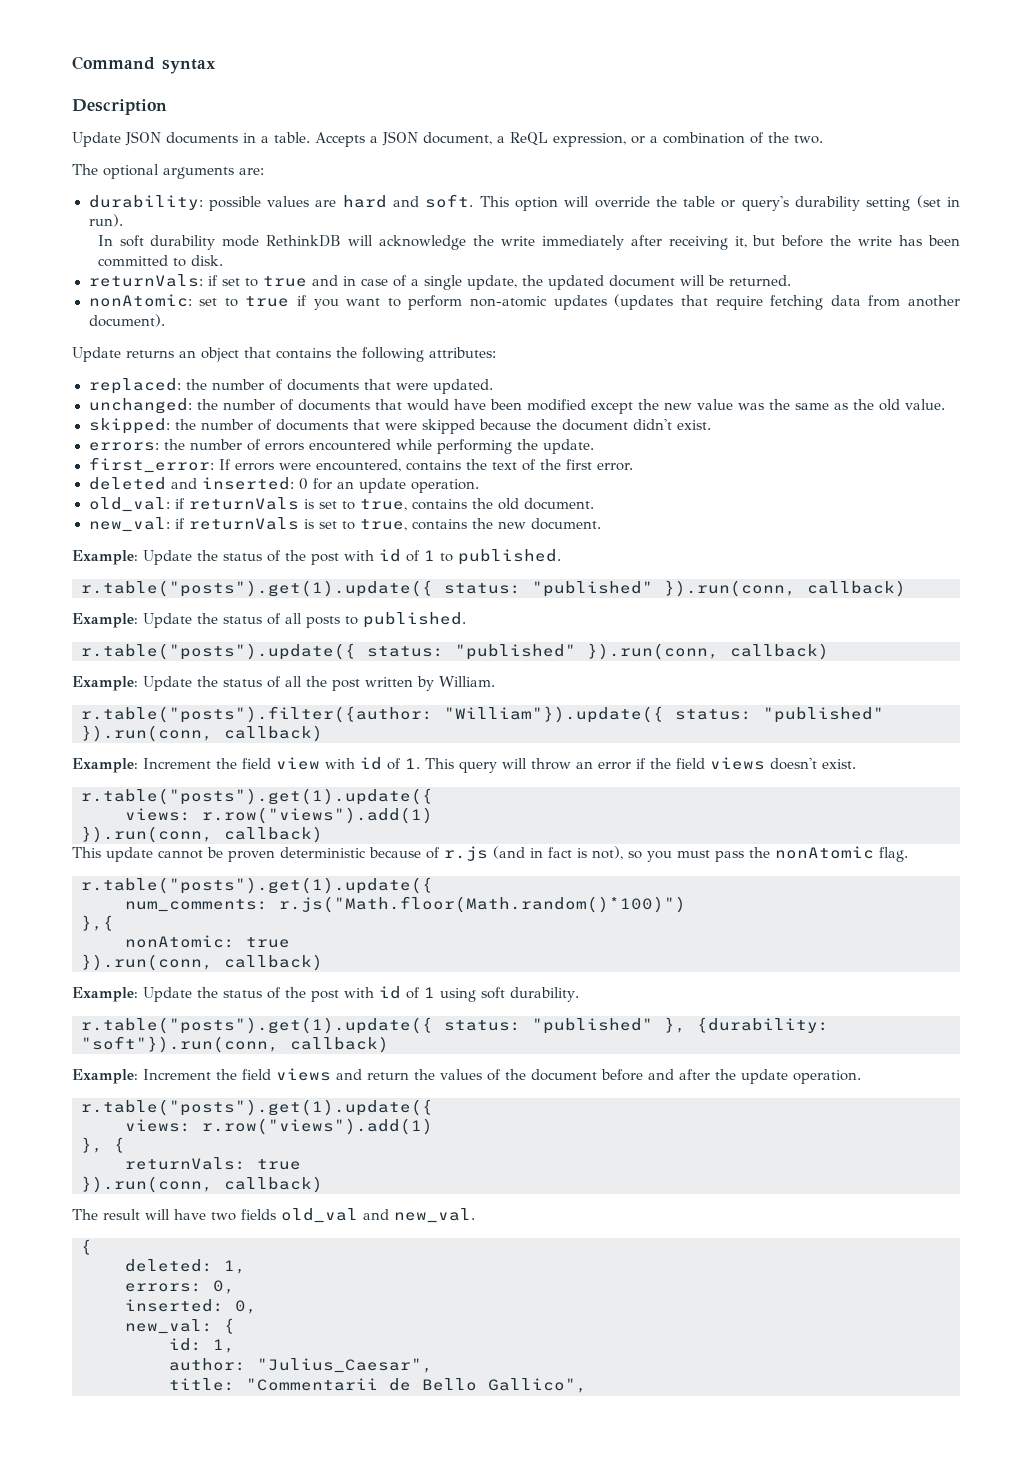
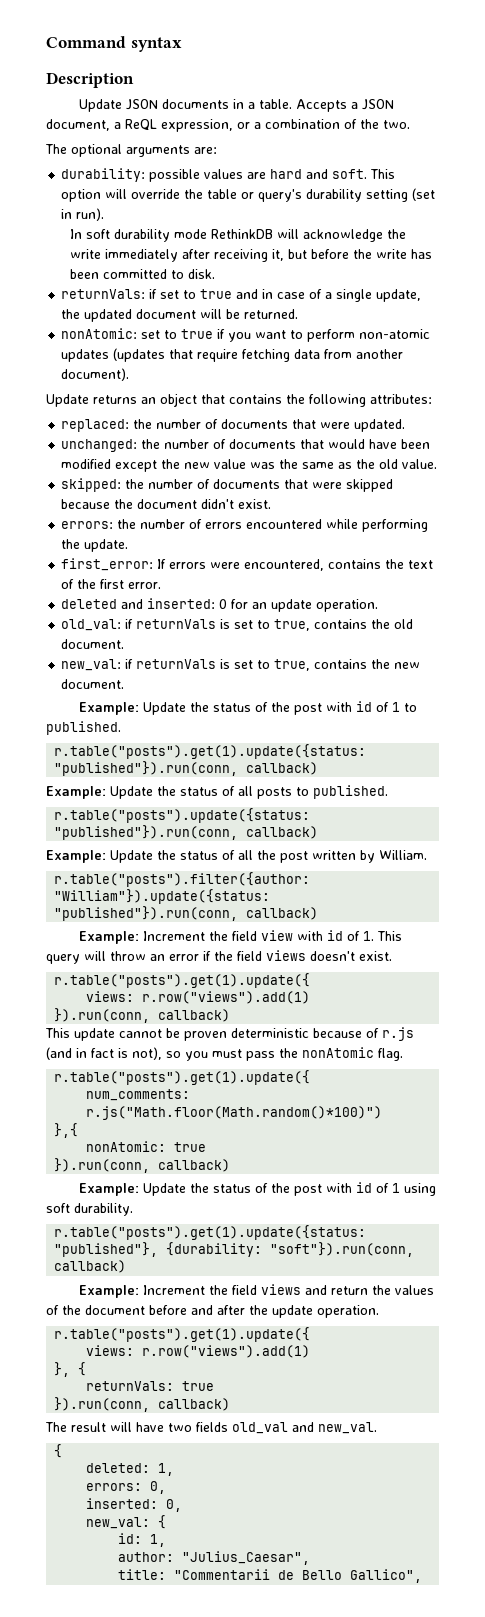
- r.table("posts").get(1).update({ status: "published" }).run(conn, callback)
+ r.table("posts").get(1).update({status: "published"}).run(conn, callback)
- r.table("posts").update({ status: "published" }).run(conn, callback)
+ r.table("posts").update({status: "published"}).run(conn, callback)
- r.table("posts").filter({author: "William"}).update({ status: "published" }).run(conn, callback)
+ r.table("posts").filter({author: "William"}).update({status: "published"}).run(conn, callback)
- r.table("posts").get(1).update({ status: "published" }, {durability: "soft"}).run(conn, callback)
+ r.table("posts").get(1).update({status: "published"}, {durability: "soft"}).run(conn, callback)

